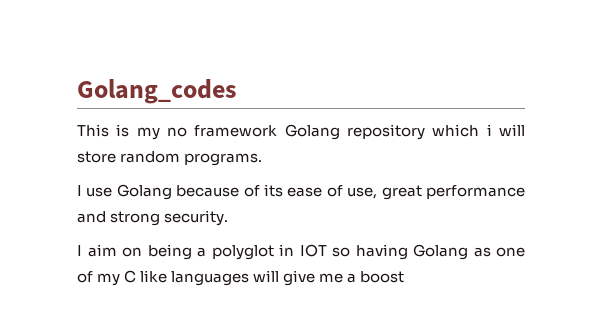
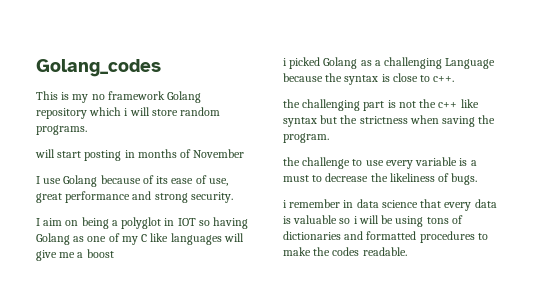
+ will start posting in months of November
+ i picked Golang as a challenging Language because the syntax is close to c++.
+ the challenging part is not the c++ like syntax but the strictness when saving the program.
+ the challenge to use every variable is a must to decrease the likeliness of bugs.
+ i remember in data science that every data is valuable so i will be using tons of dictionaries and formatted procedures to make the codes readable.

